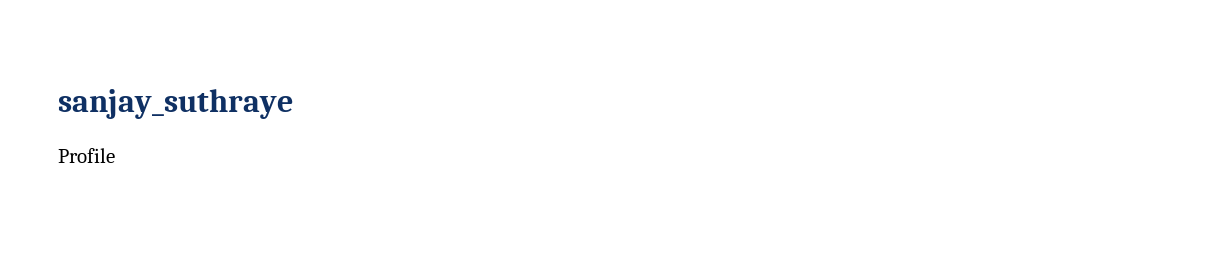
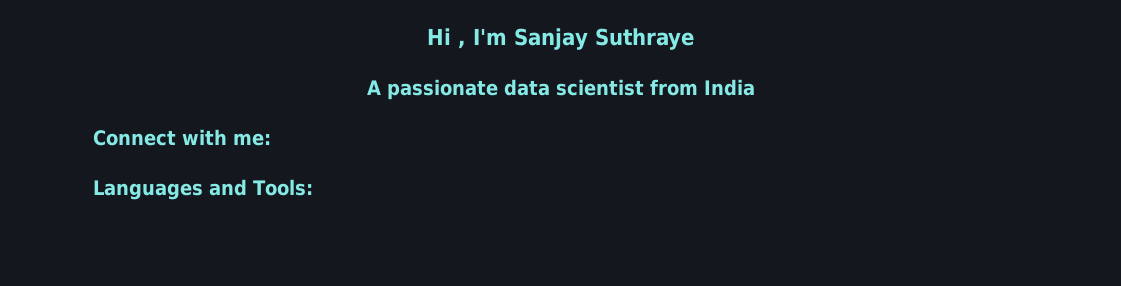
- sanjay_suthraye
- Profile
+ Hi , I'm Sanjay Suthraye
+ A passionate data scientist from India
+ Connect with me:
+ Languages and Tools:

